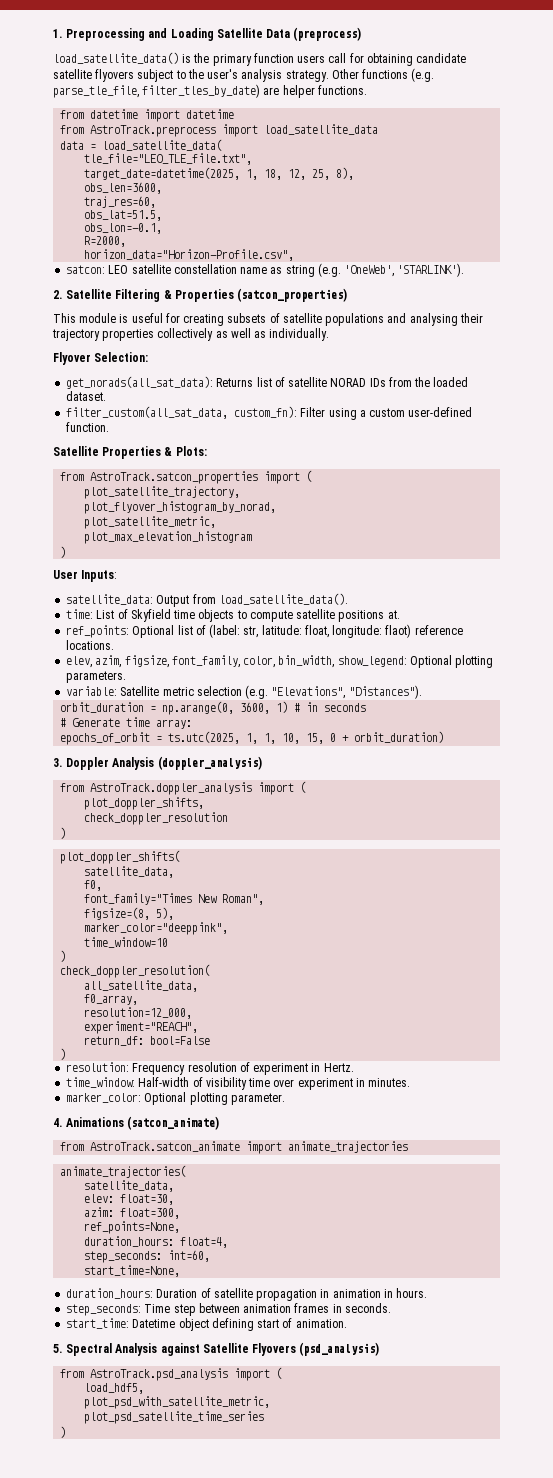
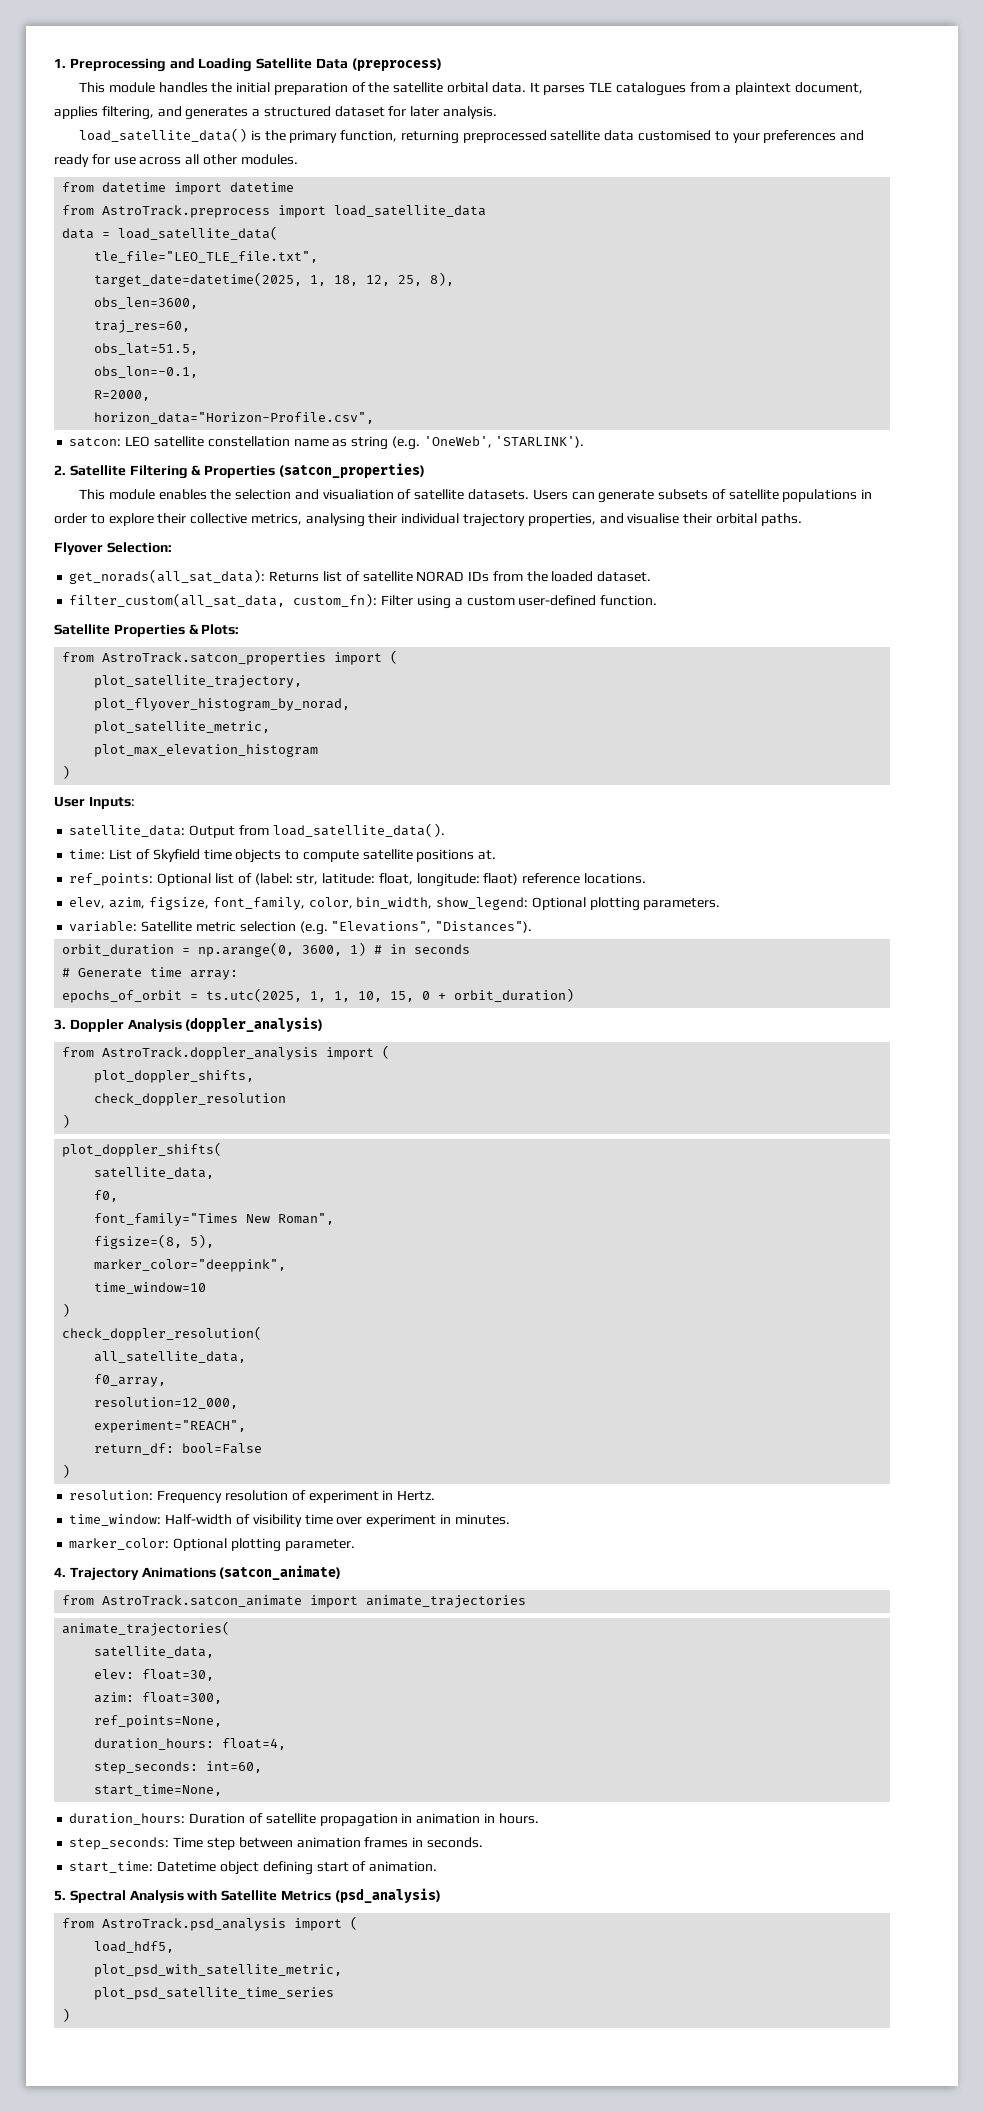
- load_satellite_data() is the primary function users call for obtaining candidate satellite flyovers subject to the user's analysis strategy. Other functions (e.g. parse_tle_file, filter_tles_by_date) are helper functions.
+ This module handles the initial preparation of the satellite orbital data. It parses TLE catalogues from a plaintext document, applies filtering, and generates a structured dataset for later analysis.
+ load_satellite_data() is the primary function, returning preprocessed satellite data customised to your preferences and ready for use across all other modules.
- This module is useful for creating subsets of satellite populations and analysing their trajectory properties collectively as well as individually.
+ This module enables the selection and visualiation of satellite datasets. Users can generate subsets of satellite populations in order to explore their collective metrics, analysing their individual trajectory properties, and visualise their orbital paths.
- 4. Animations (satcon_animate)
+ 4. Trajectory Animations (satcon_animate)
- 5. Spectral Analysis against Satellite Flyovers (psd_analysis)
+ 5. Spectral Analysis with Satellite Metrics (psd_analysis)

